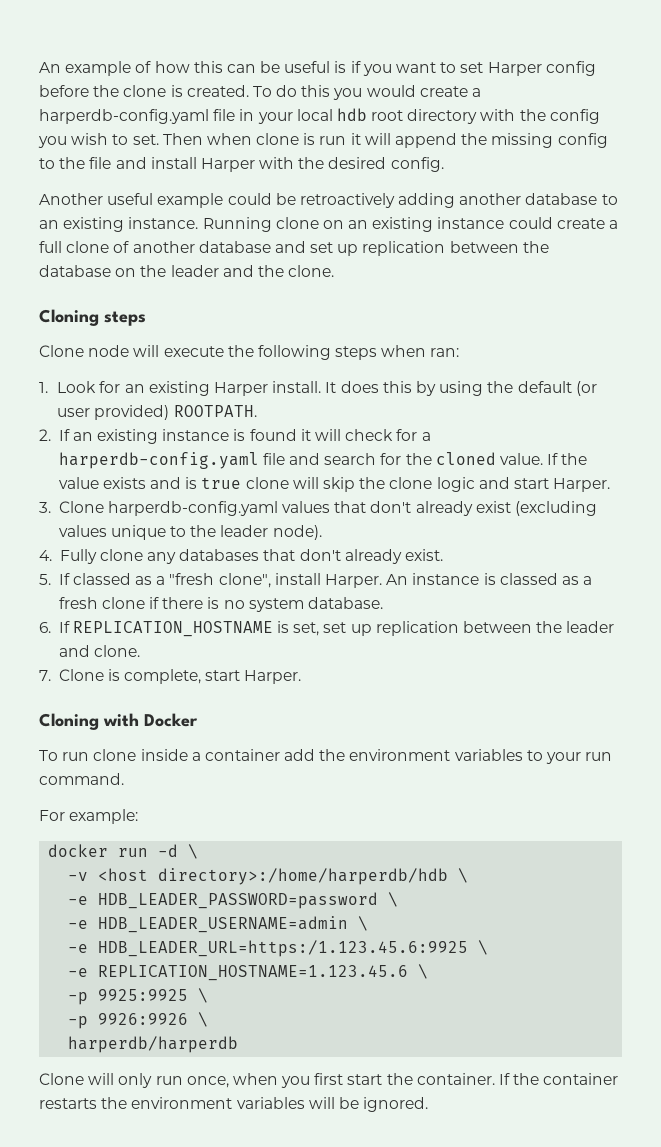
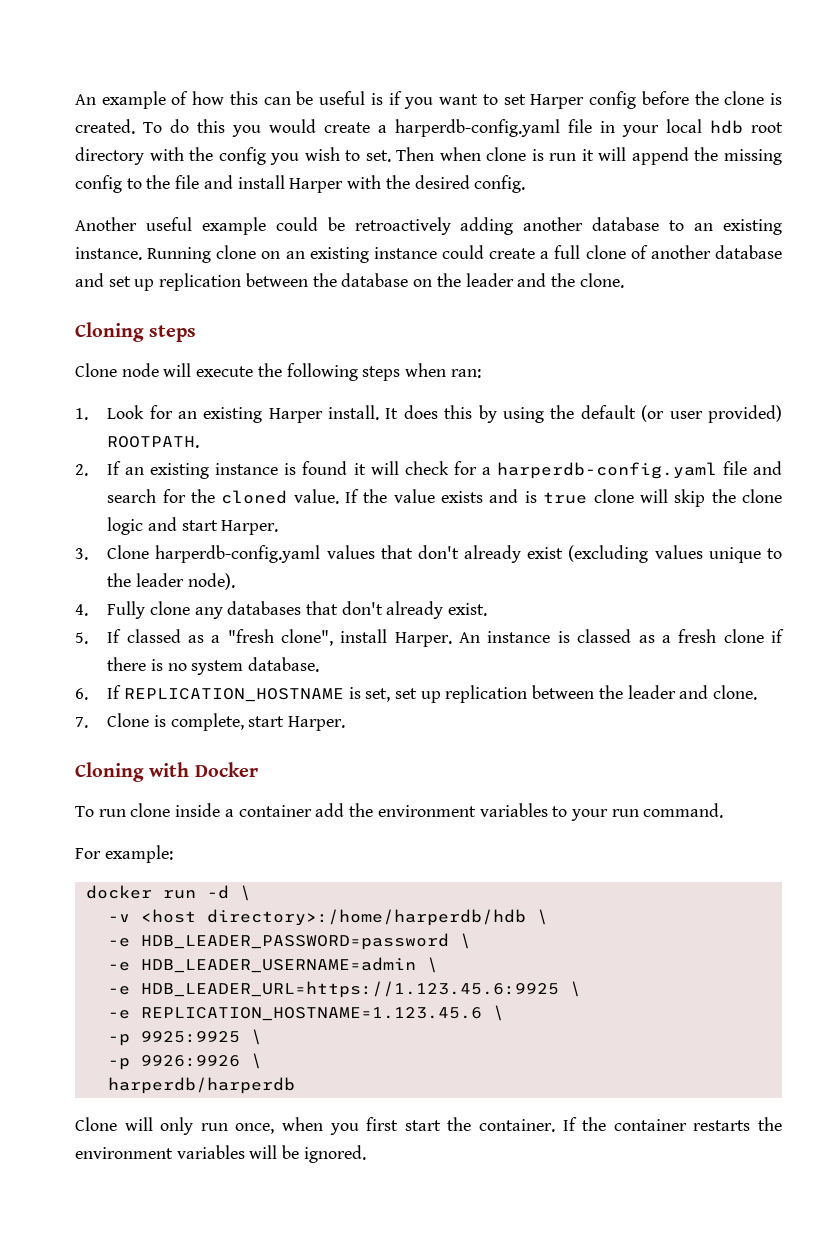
- -e HDB_LEADER_URL=https:/1.123.45.6:9925 \
+ -e HDB_LEADER_URL=https://1.123.45.6:9925 \

